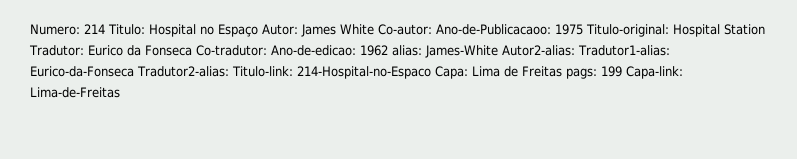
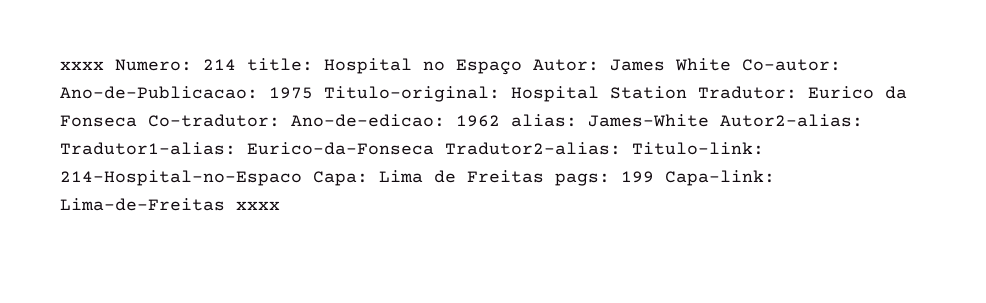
- Numero: 214 Titulo: Hospital no Espaço Autor: James White Co-autor: Ano-de-Publicacaoo: 1975 Titulo-original: Hospital Station Tradutor: Eurico da Fonseca Co-tradutor: Ano-de-edicao: 1962 alias: James-White Autor2-alias: Tradutor1-alias: Eurico-da-Fonseca Tradutor2-alias: Titulo-link: 214-Hospital-no-Espaco Capa: Lima de Freitas pags: 199 Capa-link: Lima-de-Freitas
+ xxxx Numero: 214 title: Hospital no Espaço Autor: James White Co-autor: Ano-de-Publicacao: 1975 Titulo-original: Hospital Station Tradutor: Eurico da Fonseca Co-tradutor: Ano-de-edicao: 1962 alias: James-White Autor2-alias: Tradutor1-alias: Eurico-da-Fonseca Tradutor2-alias: Titulo-link: 214-Hospital-no-Espaco Capa: Lima de Freitas pags: 199 Capa-link: Lima-de-Freitas xxxx

